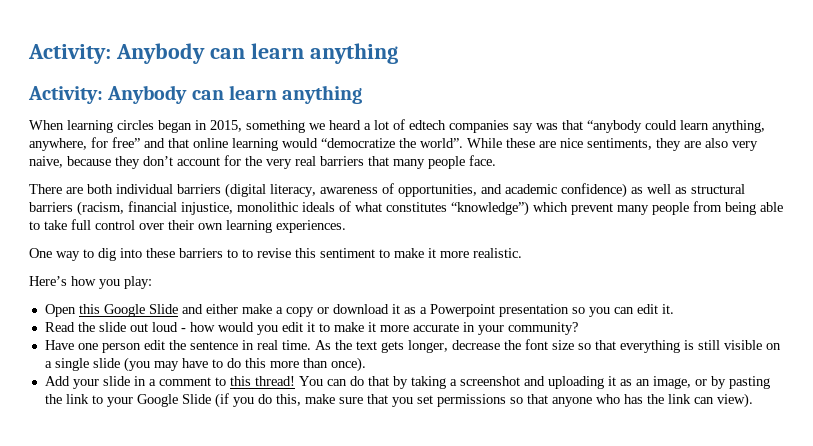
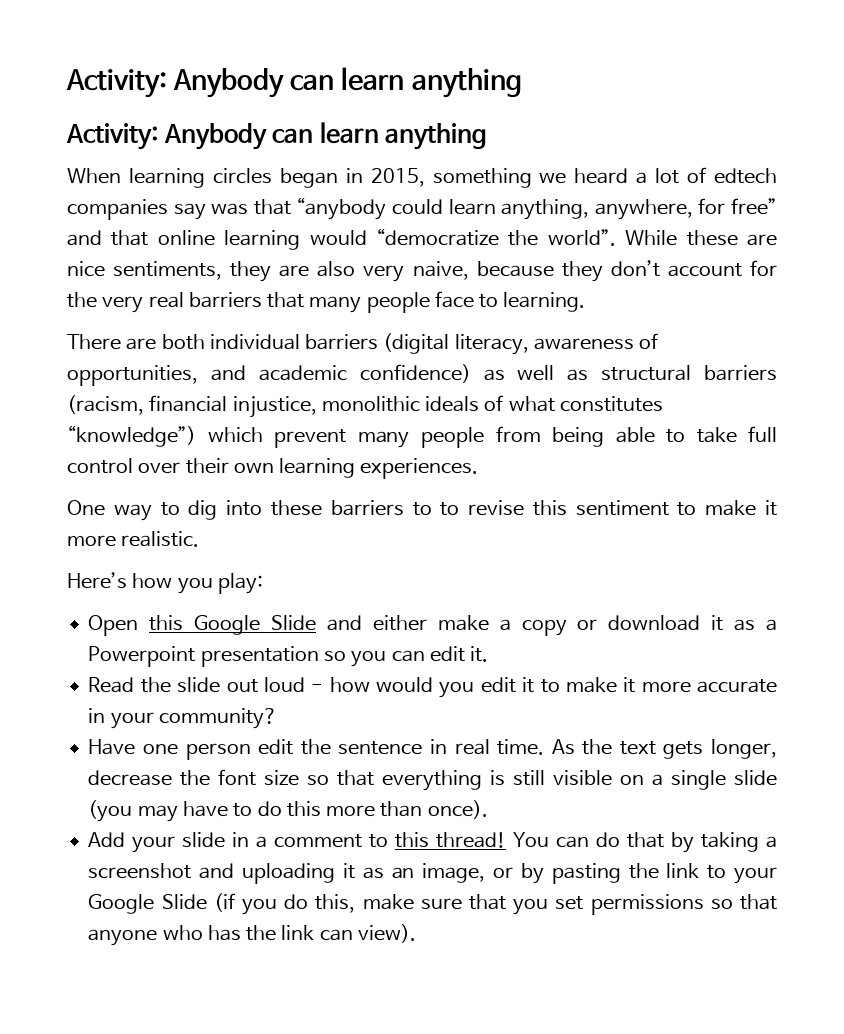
- While these are nice sentiments, they are also very naive, because they don’t account for the very real barriers that many people face.
+ While these are nice sentiments, they are also very naive, because they don’t account for the very real barriers that many people face to learning.

